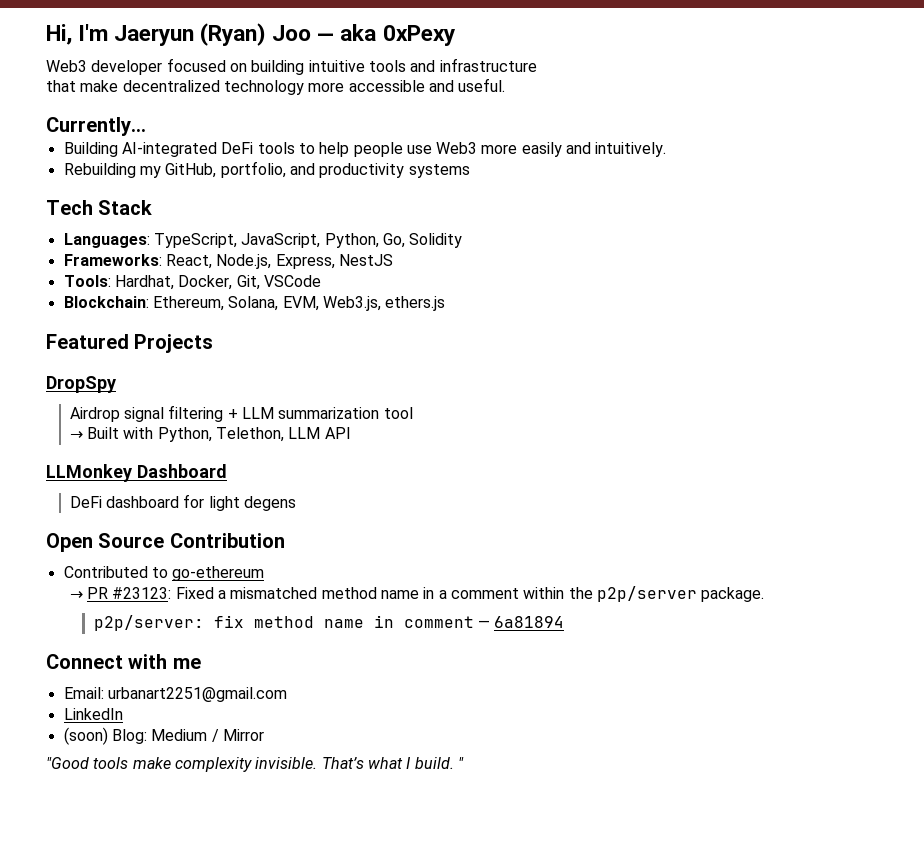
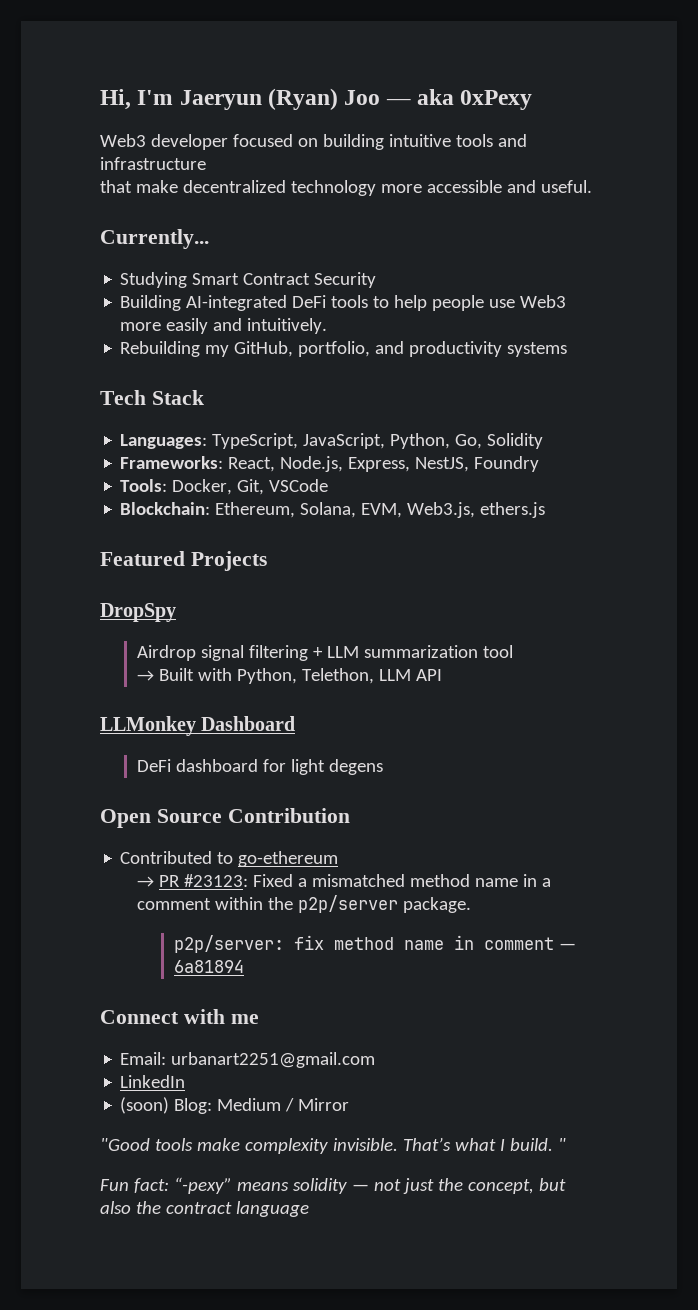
+ Studying Smart Contract Security
- Frameworks: React, Node.js, Express, NestJS
+ Frameworks: React, Node.js, Express, NestJS, Foundry
- Tools: Hardhat, Docker, Git, VSCode
+ Tools: Docker, Git, VSCode
+ Fun fact: “-pexy” means solidity — not just the concept, but also the contract language

